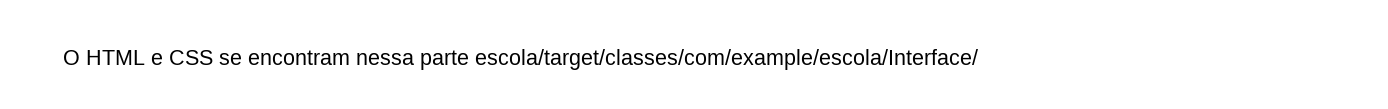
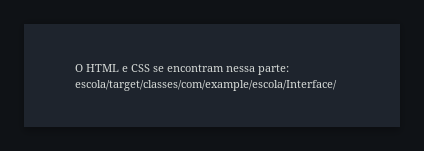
- O HTML e CSS se encontram nessa parte escola/target/classes/com/example/escola/Interface/
+ O HTML e CSS se encontram nessa parte: escola/target/classes/com/example/escola/Interface/

